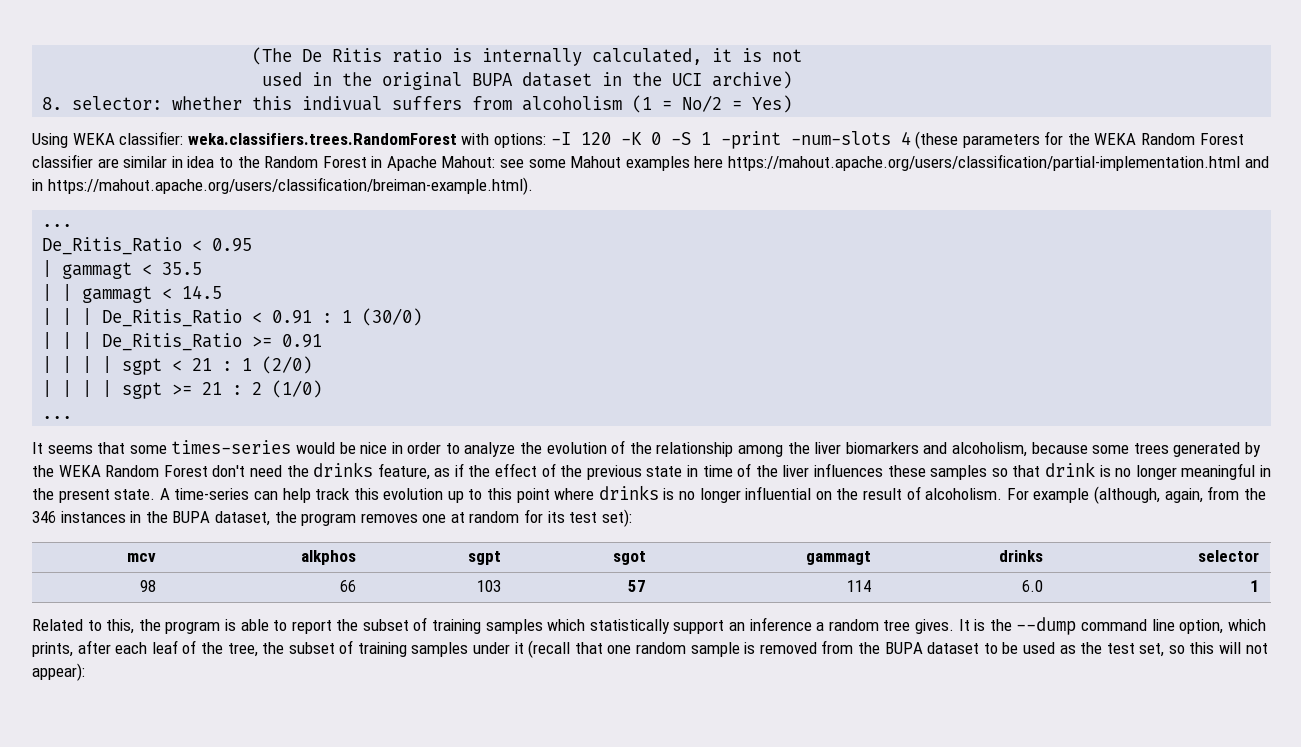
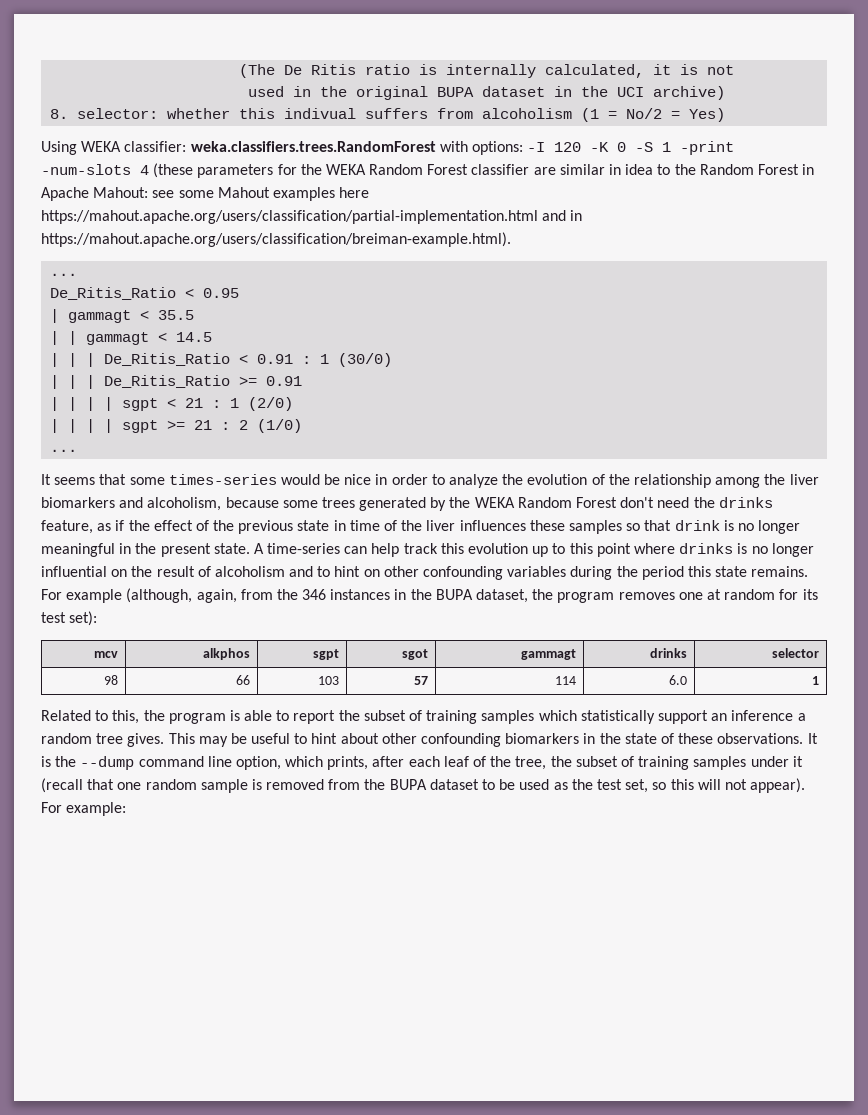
- A time-series can help track this evolution up to this point where drinks is no longer influential on the result of alcoholism.
+ A time-series can help track this evolution up to this point where drinks is no longer influential on the result of alcoholism and to hint on other confounding variables during the period this state remains.
+ This may be useful to hint about other confounding biomarkers in the state of these observations.
- It is the --dump command line option, which prints, after each leaf of the tree, the subset of training samples under it (recall that one random sample is removed from the BUPA dataset to be used as the test set, so this will not appear):
+ It is the --dump command line option, which prints, after each leaf of the tree, the subset of training samples under it (recall that one random sample is removed from the BUPA dataset to be used as the test set, so this will not appear). For example:

